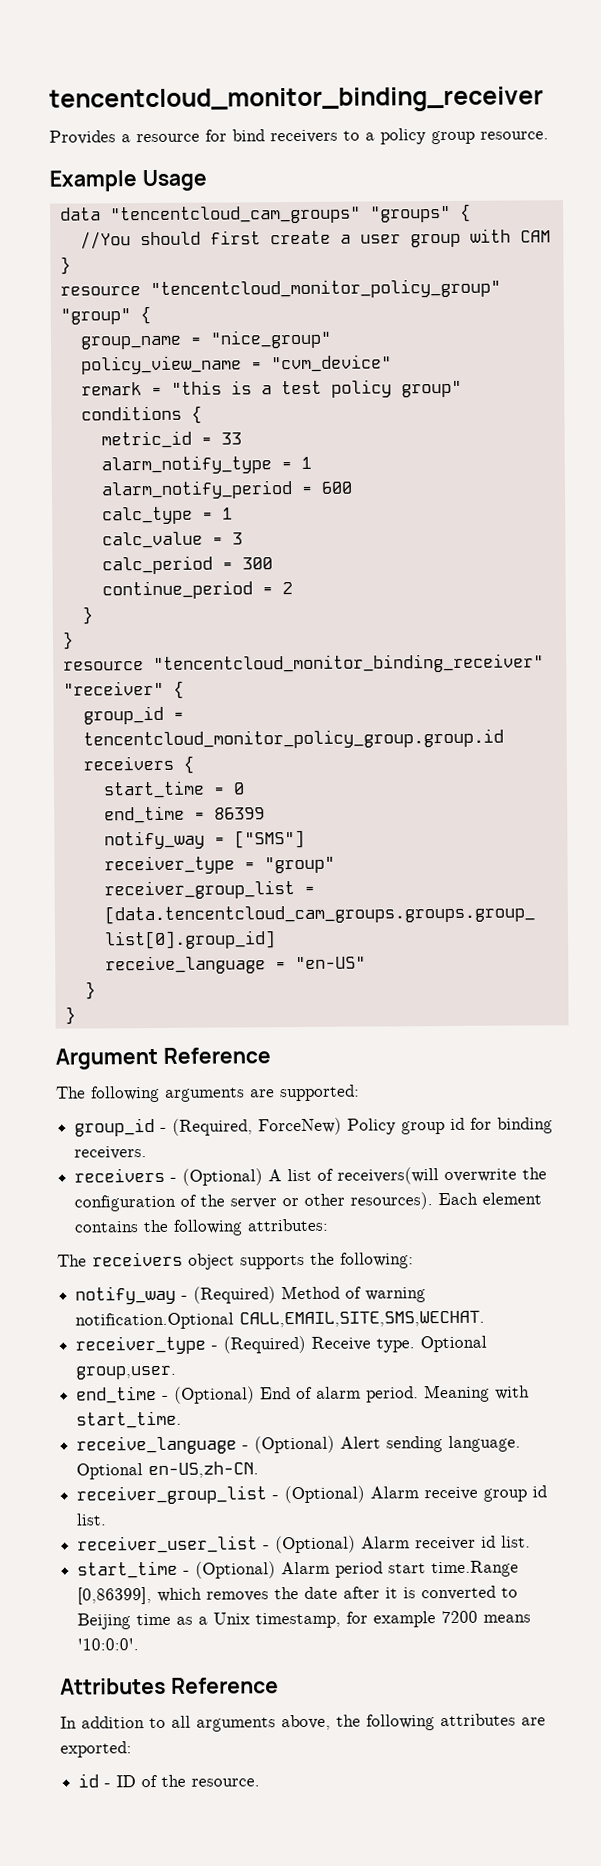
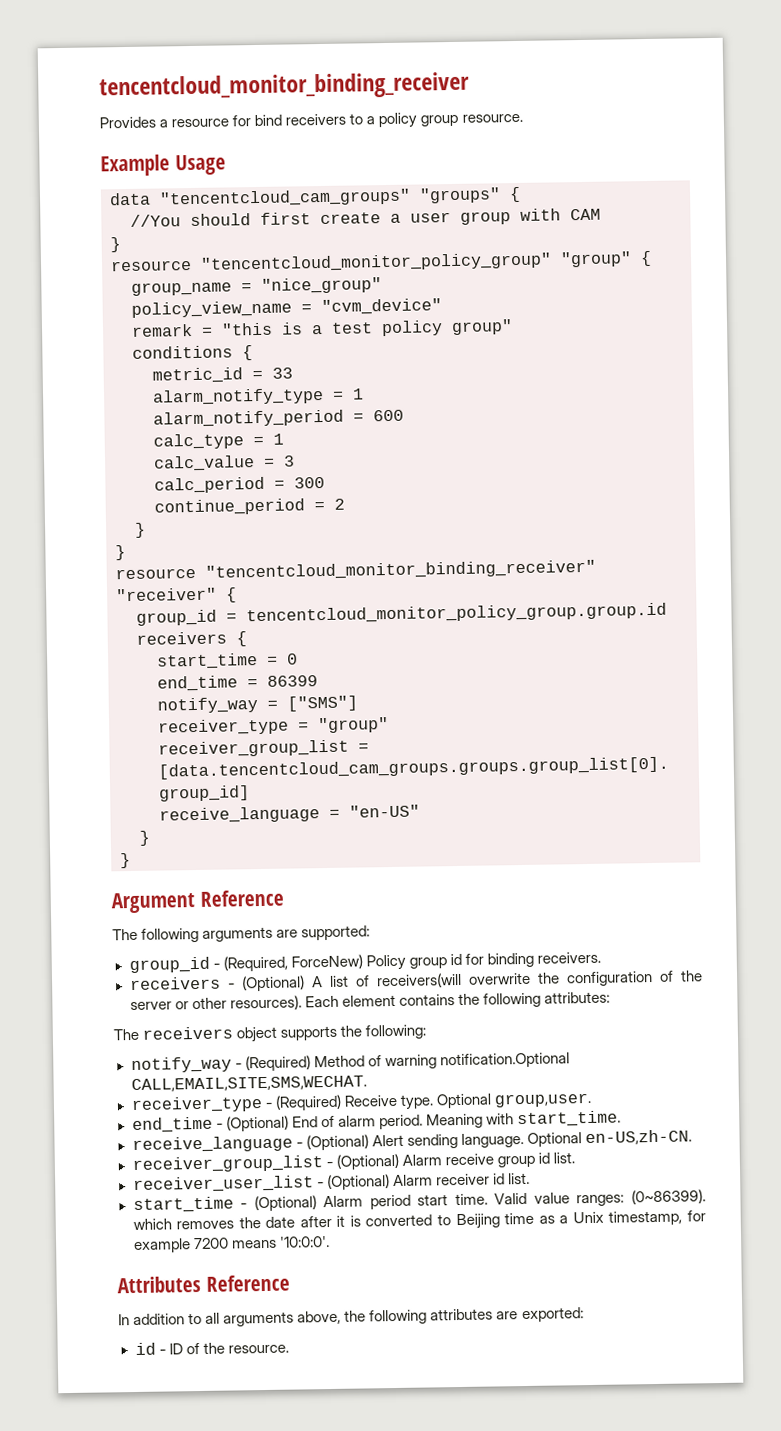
- start_time - (Optional) Alarm period start time.Range [0,86399], which removes the date after it is converted to Beijing time as a Unix timestamp, for example 7200 means '10:0:0'.
+ start_time - (Optional) Alarm period start time. Valid value ranges: (0~86399). which removes the date after it is converted to Beijing time as a Unix timestamp, for example 7200 means '10:0:0'.

